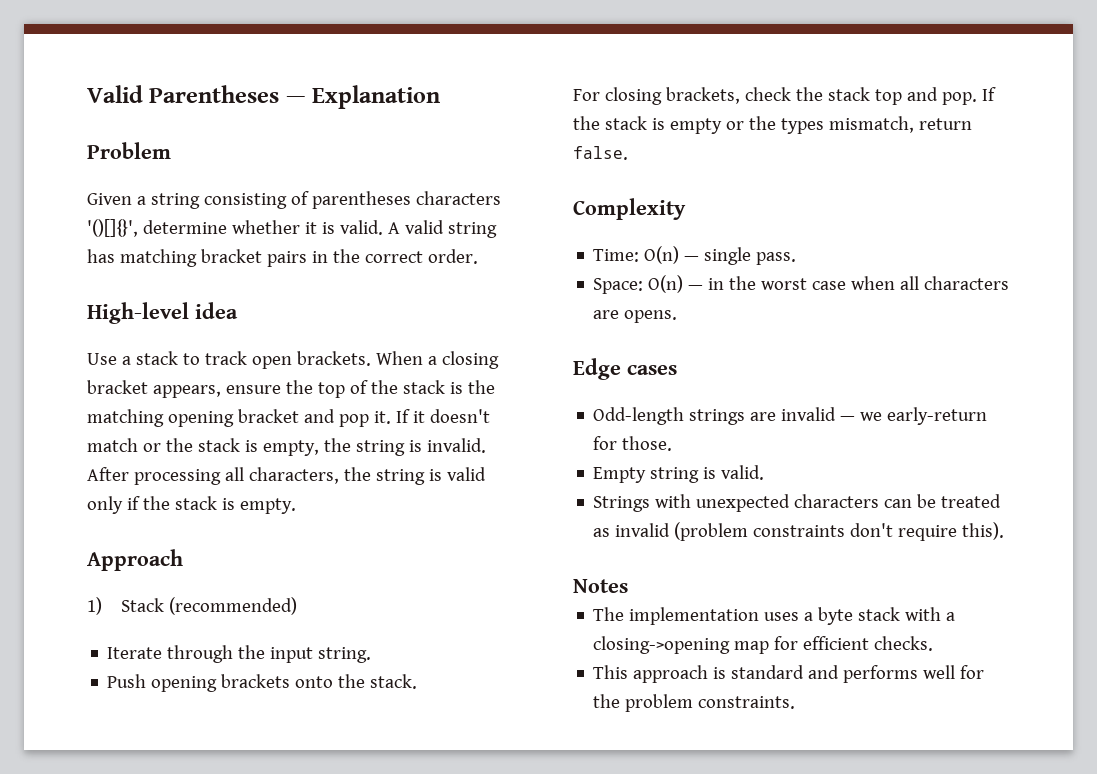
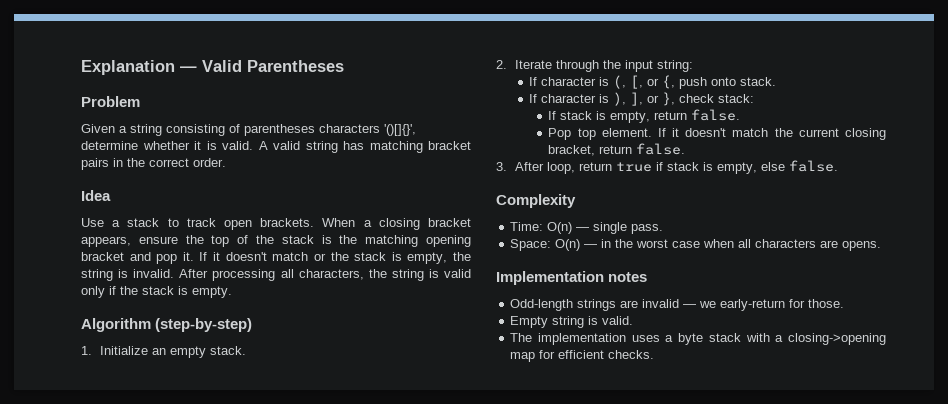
- Valid Parentheses — Explanation
+ Explanation — Valid Parentheses
- High-level idea
+ Idea
- Approach
- 1) Stack (recommended)
- Iterate through the input string.
- Push opening brackets onto the stack.
- For closing brackets, check the stack top and pop. If the stack is empty or the types mismatch, return false.
+ Algorithm (step-by-step)
+ 1. Initialize an empty stack.
+ 2. Iterate through the input string:
+ If character is (, [, or {, push onto stack.
+ If character is ), ], or }, check stack:
+ If stack is empty, return false.
+ Pop top element. If it doesn't match the current closing bracket, return false.
+ 3. After loop, return true if stack is empty, else false.
- Edge cases
+ Implementation notes
- Strings with unexpected characters can be treated as invalid (problem constraints don't require this).
- Notes
- This approach is standard and performs well for the problem constraints.

